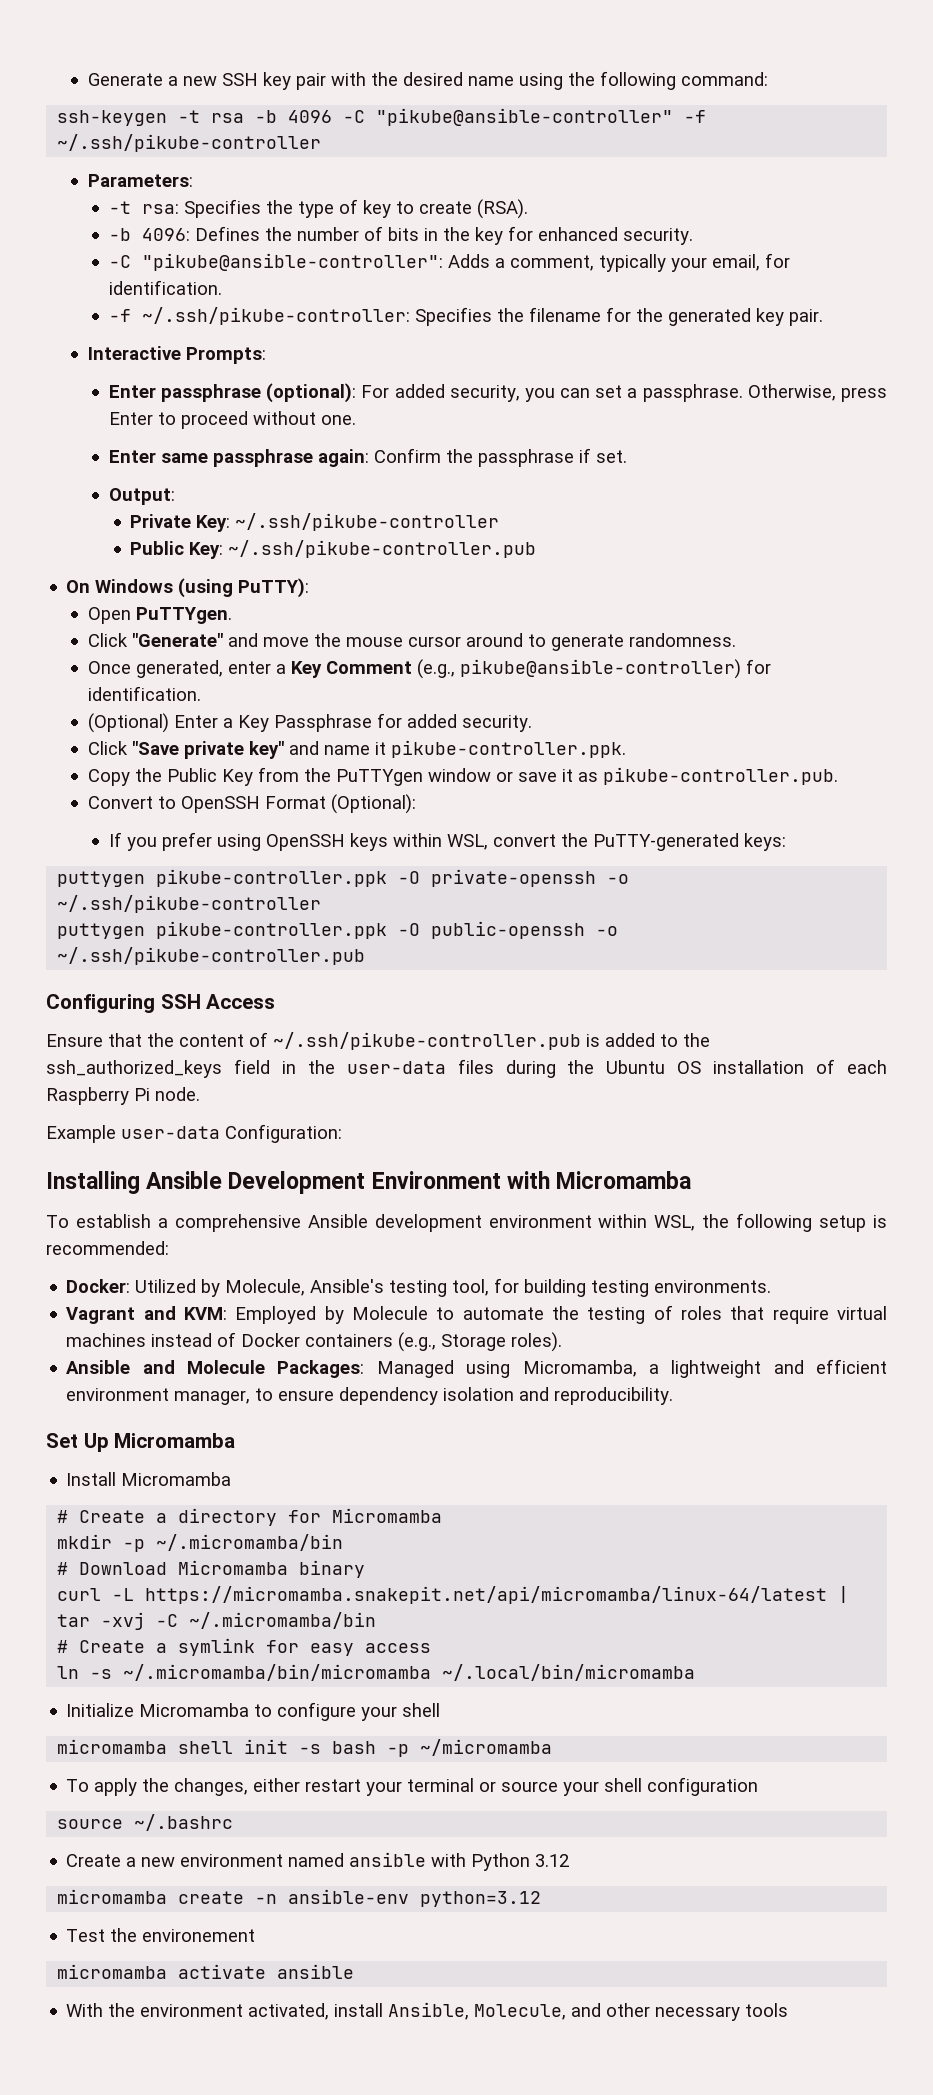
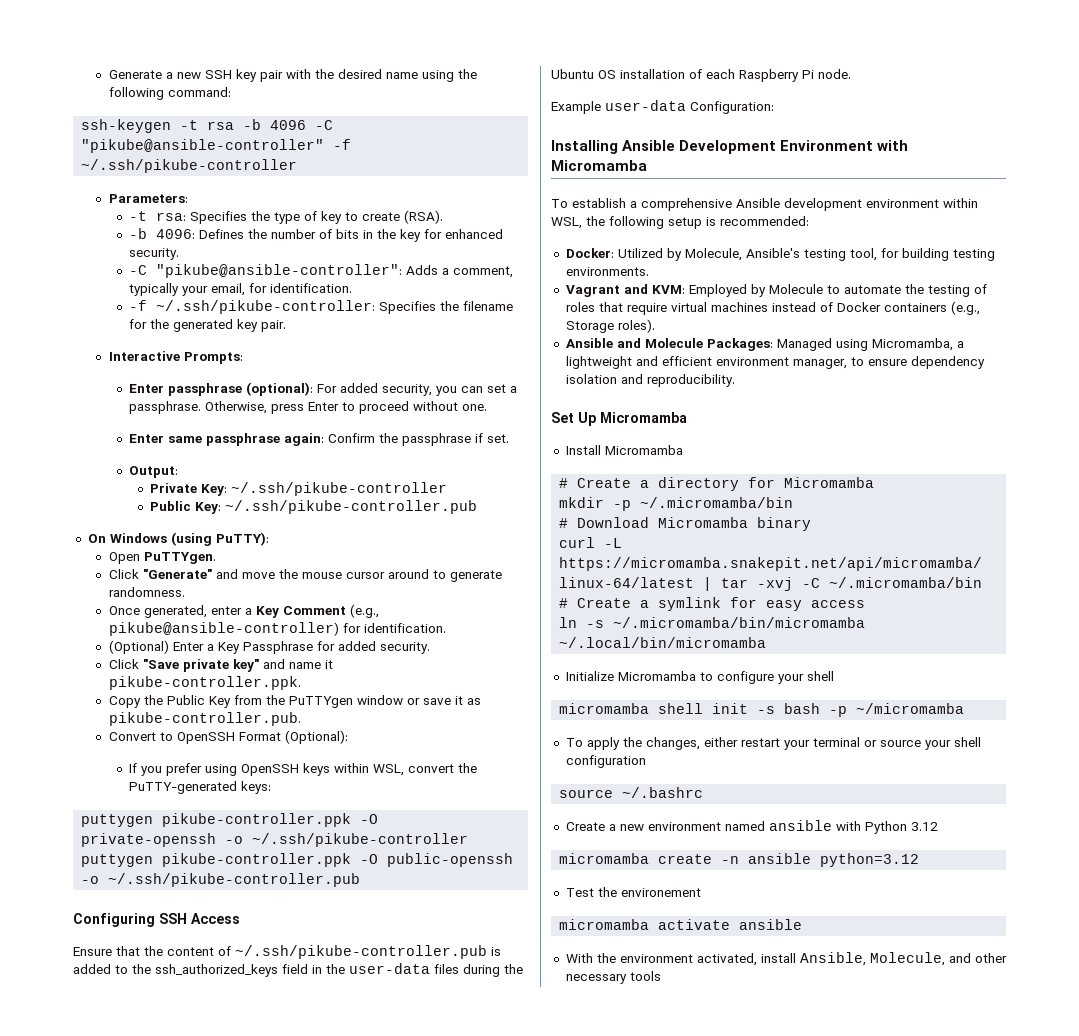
- micromamba create -n ansible-env python=3.12
+ micromamba create -n ansible python=3.12

